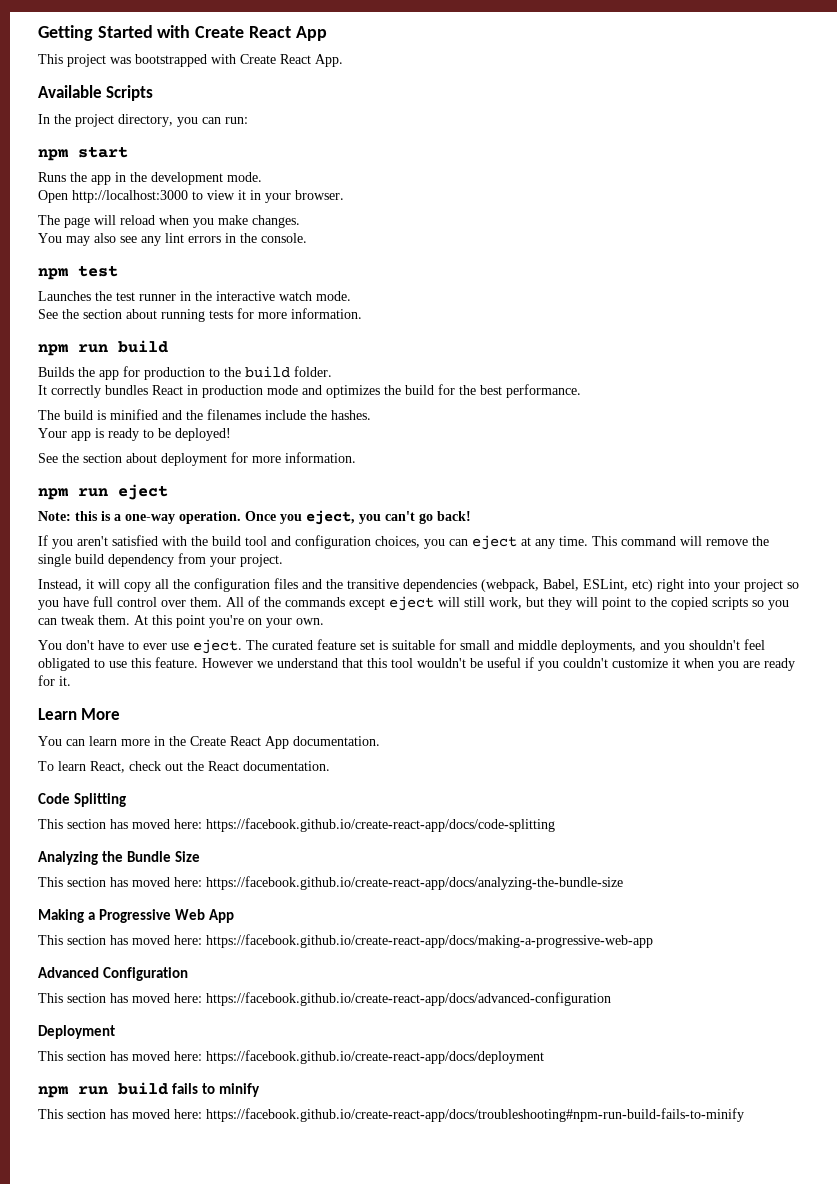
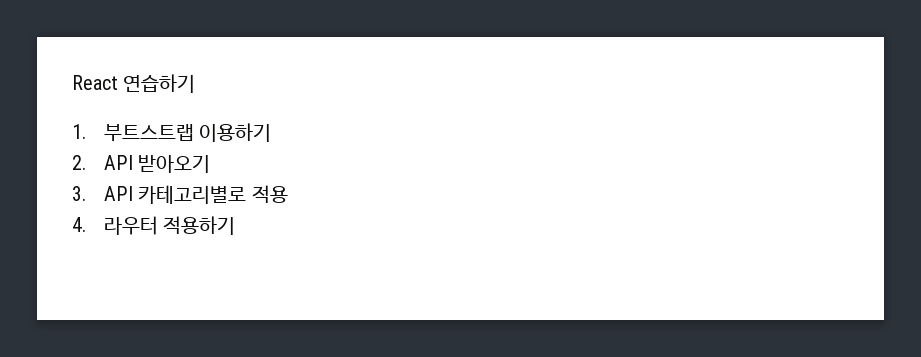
- Getting Started with Create React App
- This project was bootstrapped with Create React App.
- Available Scripts
- In the project directory, you can run:
- npm start
- Runs the app in the development mode.
- Open http://localhost:3000 to view it in your browser.
- The page will reload when you make changes.
- You may also see any lint errors in the console.
- npm test
- Launches the test runner in the interactive watch mode.
- See the section about running tests for more information.
- npm run build
- Builds the app for production to the build folder.
- It correctly bundles React in production mode and optimizes the build for the best performance.
- The build is minified and the filenames include the hashes.
- Your app is ready to be deployed!
- See the section about deployment for more information.
- npm run eject
- Note: this is a one-way operation. Once you eject, you can't go back!
- If you aren't satisfied with the build tool and configuration choices, you can eject at any time. This command will remove the single build dependency from your project.
- Instead, it will copy all the configuration files and the transitive dependencies (webpack, Babel, ESLint, etc) right into your project so you have full control over them. All of the commands except eject will still work, but they will point to the copied scripts so you can tweak them. At this point you're on your own.
- You don't have to ever use eject. The curated feature set is suitable for small and middle deployments, and you shouldn't feel obligated to use this feature. However we understand that this tool wouldn't be useful if you couldn't customize it when you are ready for it.
- Learn More
- You can learn more in the Create React App documentation.
- To learn React, check out the React documentation.
- Code Splitting
- This section has moved here: https://facebook.github.io/create-react-app/docs/code-splitting
- Analyzing the Bundle Size
- This section has moved here: https://facebook.github.io/create-react-app/docs/analyzing-the-bundle-size
- Making a Progressive Web App
- This section has moved here: https://facebook.github.io/create-react-app/docs/making-a-progressive-web-app
- Advanced Configuration
- This section has moved here: https://facebook.github.io/create-react-app/docs/advanced-configuration
- Deployment
- This section has moved here: https://facebook.github.io/create-react-app/docs/deployment
- npm run build fails to minify
- This section has moved here: https://facebook.github.io/create-react-app/docs/troubleshooting#npm-run-build-fails-to-minify
+ React 연습하기
+ 1. 부트스트랩 이용하기
+ 2. API 받아오기
+ 3. API 카테고리별로 적용
+ 4. 라우터 적용하기

